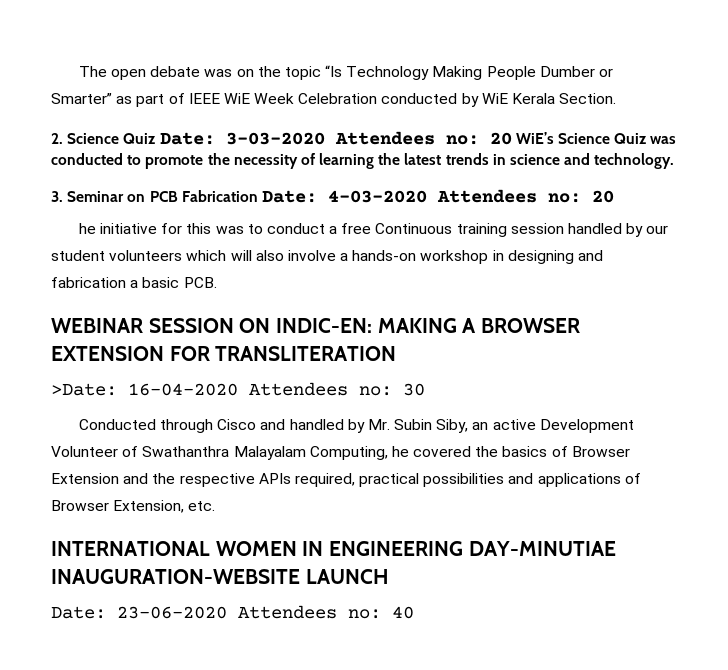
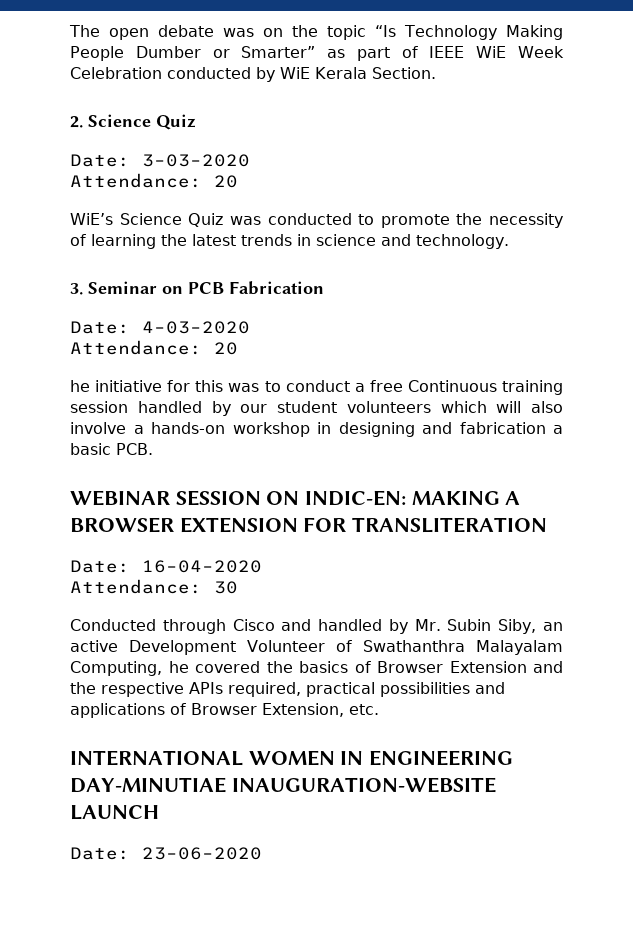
- 2. Science Quiz Date: 3–03–2020 Attendees no: 20 WiE’s Science Quiz was conducted to promote the necessity of learning the latest trends in science and technology.
+ 2. Science Quiz
+ Date: 3–03–2020
+ Attendance: 20
+ WiE’s Science Quiz was conducted to promote the necessity of learning the latest trends in science and technology.
- 3. Seminar on PCB Fabrication Date: 4–03–2020 Attendees no: 20
+ 3. Seminar on PCB Fabrication
+ Date: 4–03–2020
+ Attendance: 20
- >Date: 16–04–2020 Attendees no: 30
+ Date: 16–04–2020
+ Attendance: 30
- Date: 23–06–2020 Attendees no: 40
+ Date: 23–06–2020

